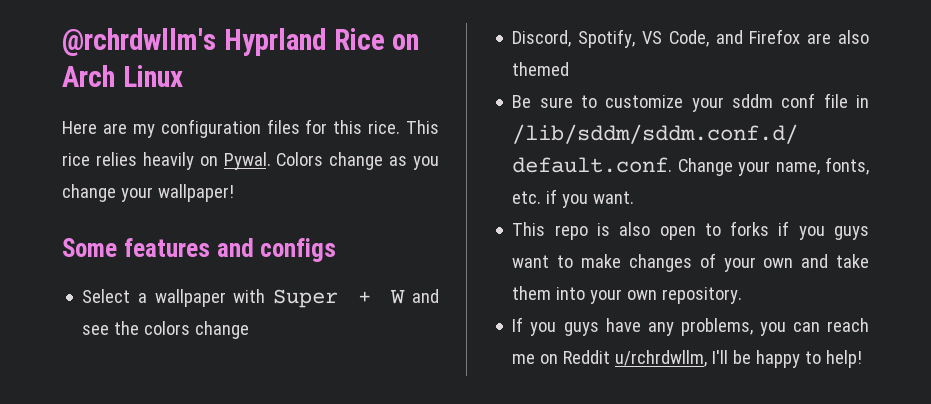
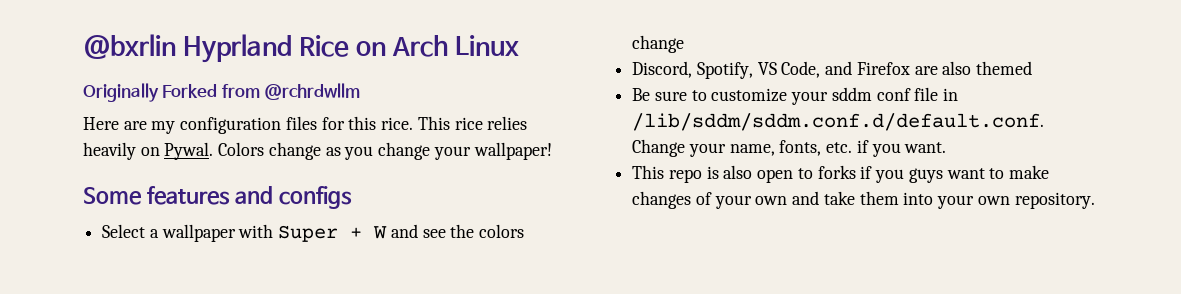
- @rchrdwllm's Hyprland Rice on Arch Linux
+ @bxrlin Hyprland Rice on Arch Linux
+ Originally Forked from @rchrdwllm
- If you guys have any problems, you can reach me on Reddit u/rchrdwllm, I'll be happy to help!

